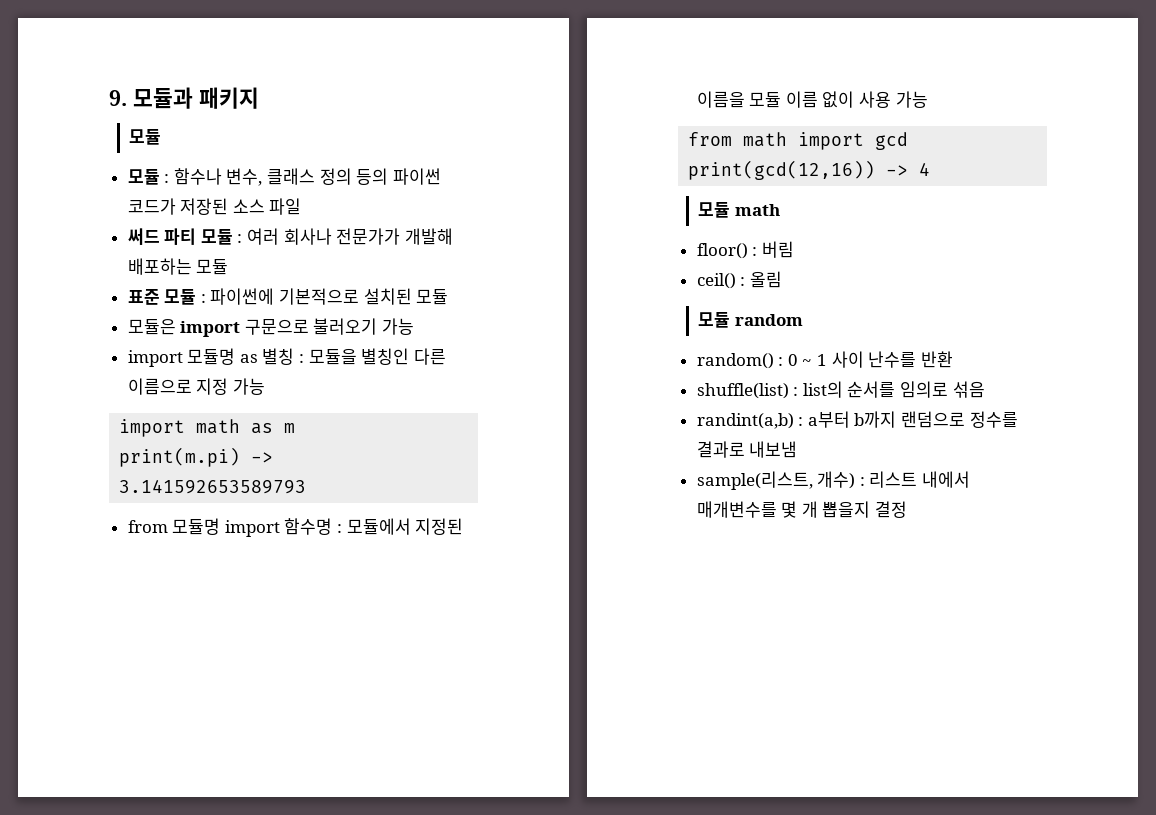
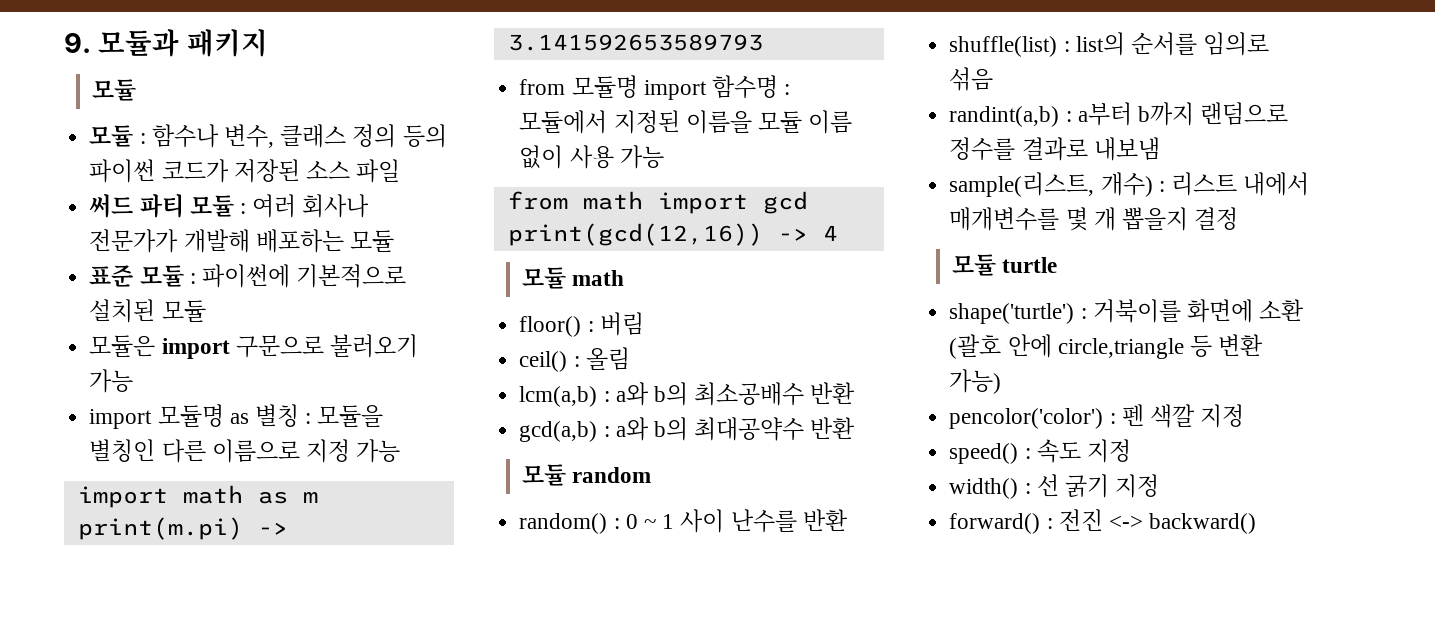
+ lcm(a,b) : a와 b의 최소공배수 반환
+ gcd(a,b) : a와 b의 최대공약수 반환
+ 모듈 turtle
+ shape('turtle') : 거북이를 화면에 소환 (괄호 안에 circle,triangle 등 변환 가능)
+ pencolor('color') : 펜 색깔 지정
+ speed() : 속도 지정
+ width() : 선 굵기 지정
+ forward() : 전진 <-> backward()

